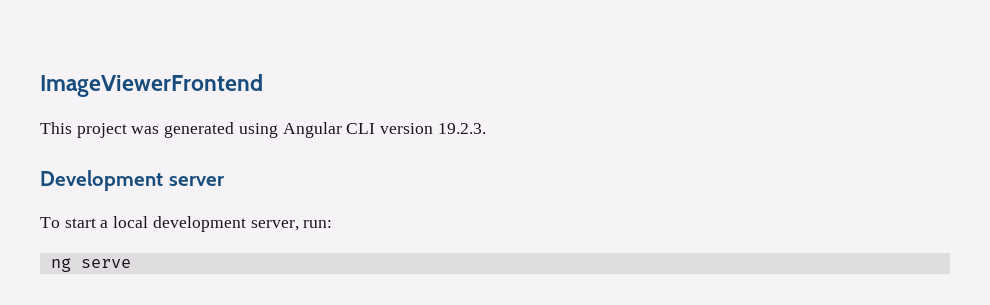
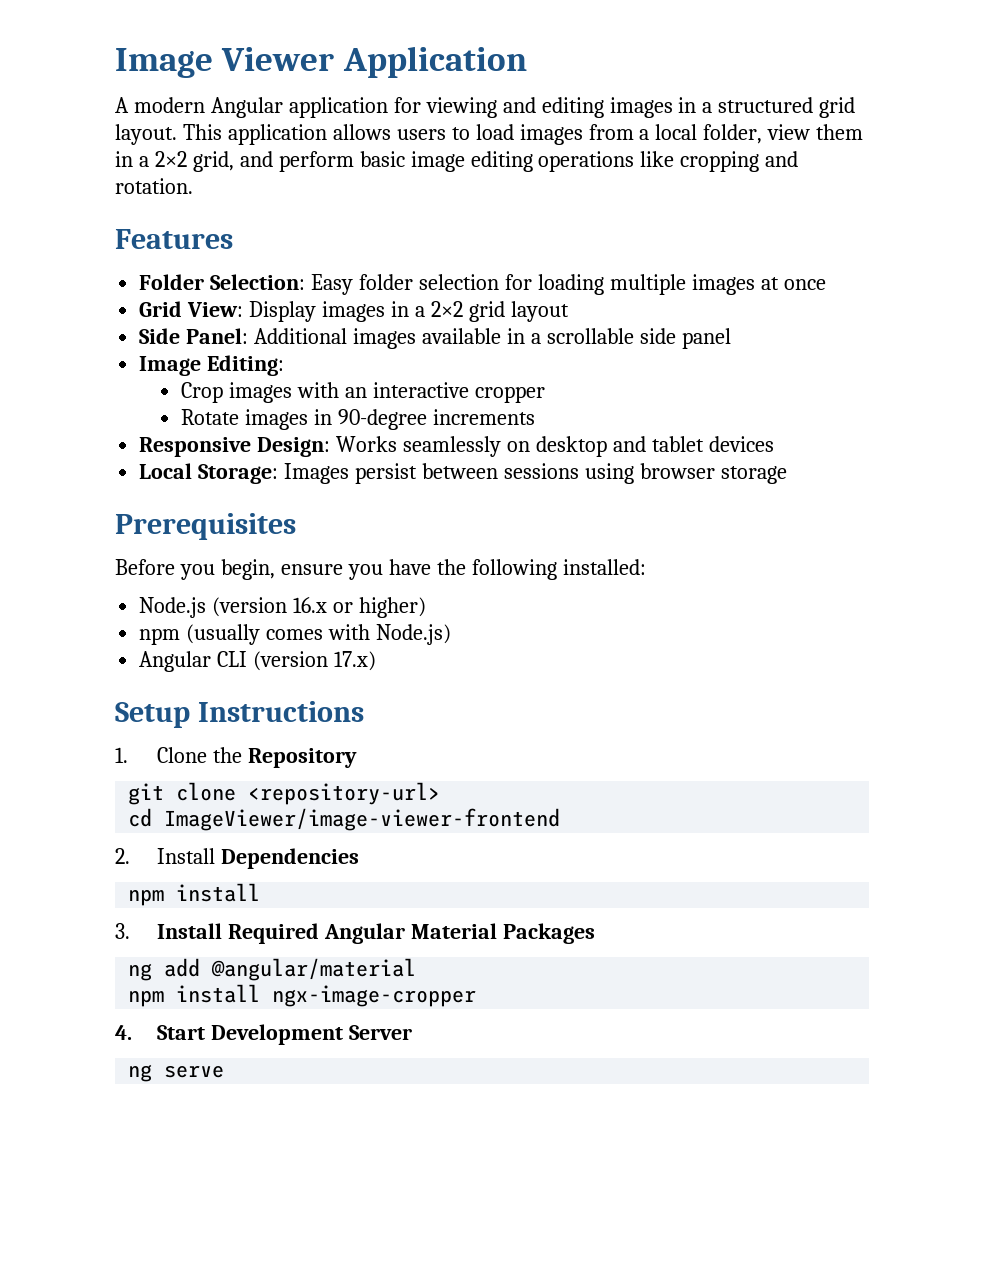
- ImageViewerFrontend
- This project was generated using Angular CLI version 19.2.3.
- Development server
- To start a local development server, run:
+ Image Viewer Application
+ A modern Angular application for viewing and editing images in a structured grid layout. This application allows users to load images from a local folder, view them in a 2×2 grid, and perform basic image editing operations like cropping and rotation.
+ Features
+ Folder Selection: Easy folder selection for loading multiple images at once
+ Grid View: Display images in a 2×2 grid layout
+ Side Panel: Additional images available in a scrollable side panel
+ Image Editing:
+ Crop images with an interactive cropper
+ Rotate images in 90-degree increments
+ Responsive Design: Works seamlessly on desktop and tablet devices
+ Local Storage: Images persist between sessions using browser storage
+ Prerequisites
+ Before you begin, ensure you have the following installed:
+ Node.js (version 16.x or higher)
+ npm (usually comes with Node.js)
+ Angular CLI (version 17.x)
+ Setup Instructions
+ 1. Clone the Repository
+ git clone <repository-url>
+ cd ImageViewer/image-viewer-frontend
+ 2. Install Dependencies
+ npm install
+ 3. Install Required Angular Material Packages
+ ng add @angular/material
+ npm install ngx-image-cropper
+ 4. Start Development Server

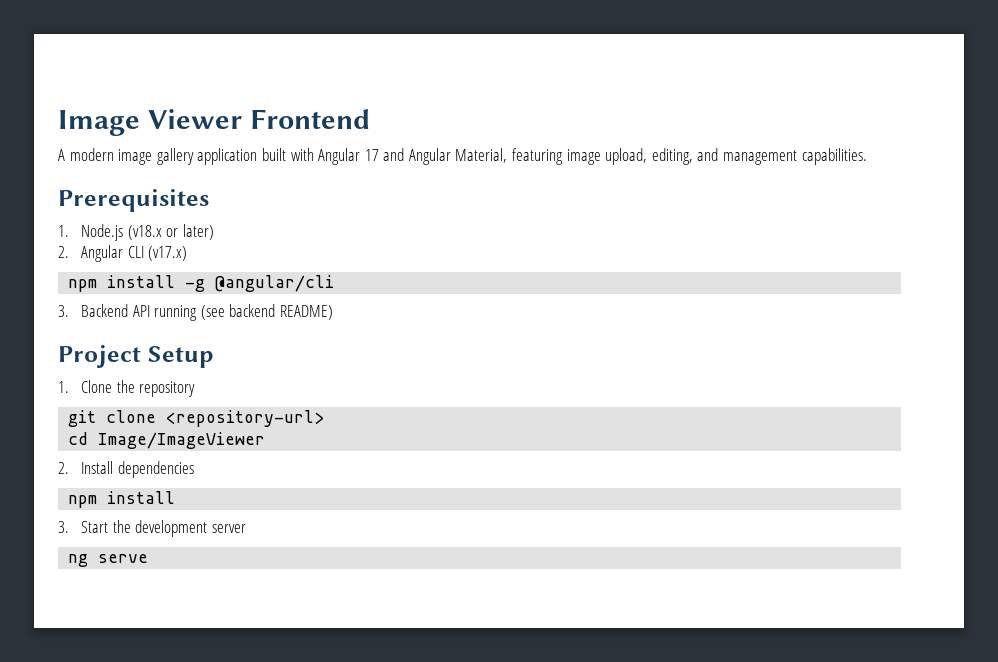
- Image Viewer Application
+ Image Viewer Frontend
- A modern Angular application for viewing and editing images in a structured grid layout. This application allows users to load images from a local folder, view them in a 2×2 grid, and perform basic image editing operations like cropping and rotation.
- Features
- Folder Selection: Easy folder selection for loading multiple images at once
- Grid View: Display images in a 2×2 grid layout
- Side Panel: Additional images available in a scrollable side panel
- Image Editing:
- Crop images with an interactive cropper
- Rotate images in 90-degree increments
- Responsive Design: Works seamlessly on desktop and tablet devices
- Local Storage: Images persist between sessions using browser storage
+ A modern image gallery application built with Angular 17 and Angular Material, featuring image upload, editing, and management capabilities.
  Prerequisites
- Before you begin, ensure you have the following installed:
- Node.js (version 16.x or higher)
- npm (usually comes with Node.js)
- Angular CLI (version 17.x)
- Setup Instructions
+ 1. Node.js (v18.x or later)
+ 2. Angular CLI (v17.x)
+ npm install -g @angular/cli
+ 3. Backend API running (see backend README)
+ Project Setup
- 1. Clone the Repository
+ 1. Clone the repository
- cd ImageViewer/image-viewer-frontend
+ cd Image/ImageViewer
- 2. Install Dependencies
+ 2. Install dependencies
- 3. Install Required Angular Material Packages
- ng add @angular/material
- npm install ngx-image-cropper
- 4. Start Development Server
+ 3. Start the development server

